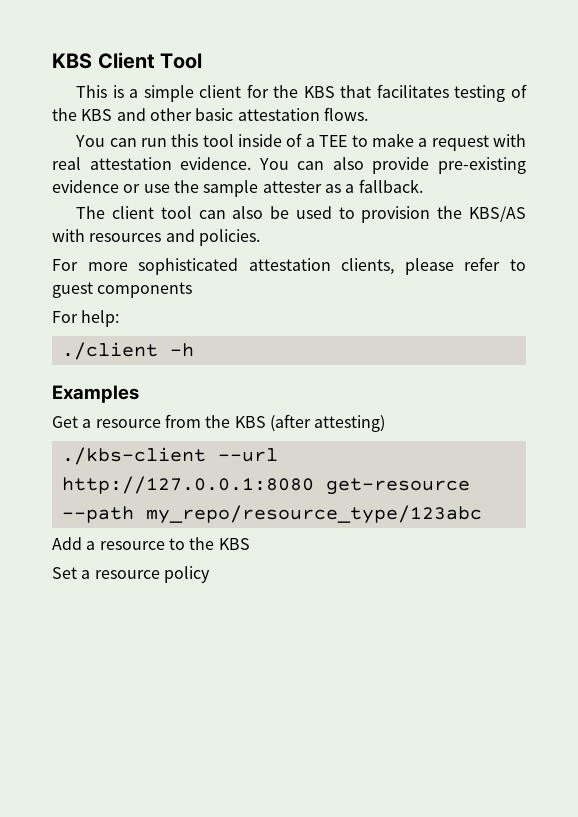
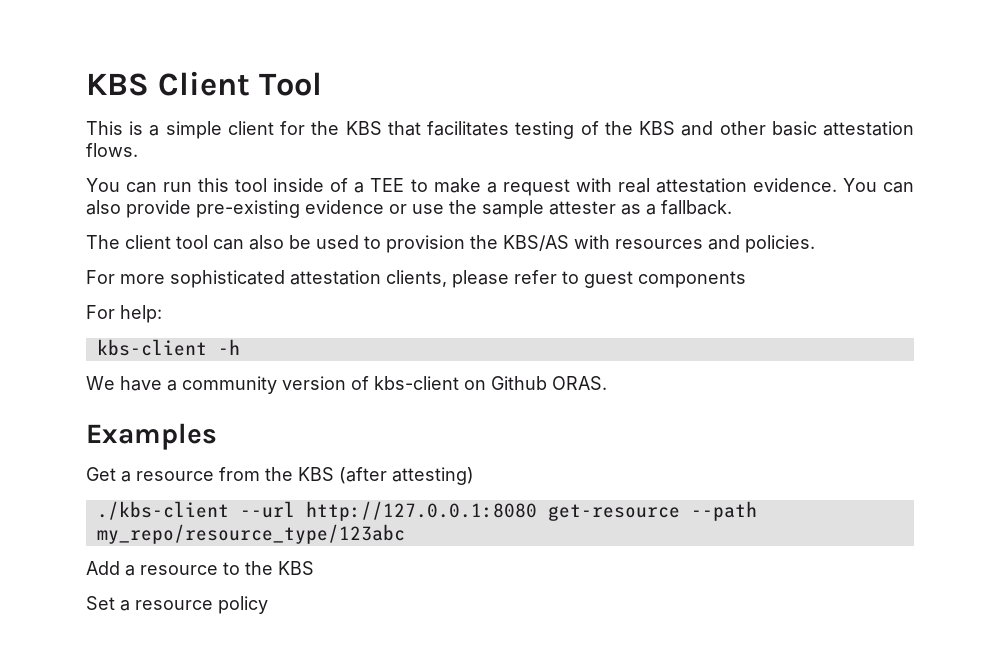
- ./client -h
+ kbs-client -h
+ We have a community version of kbs-client on Github ORAS.

